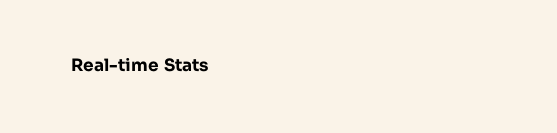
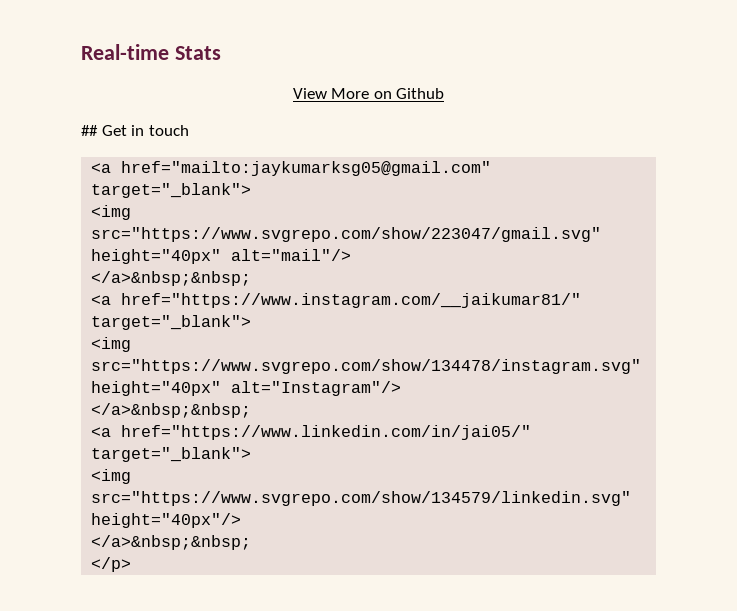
+ View More on Github
+ ## Get in touch
+ <a href="mailto:jaykumarksg05@gmail.com" target="_blank">
+ <img src="https://www.svgrepo.com/show/223047/gmail.svg" height="40px" alt="mail"/>
+ </a>&nbsp;&nbsp;
+ <a href="https://www.instagram.com/__jaikumar81/" target="_blank">
+ <img src="https://www.svgrepo.com/show/134478/instagram.svg" height="40px" alt="Instagram"/>
+ </a>&nbsp;&nbsp;
+ <a href="https://www.linkedin.com/in/jai05/" target="_blank">
+ <img src="https://www.svgrepo.com/show/134579/linkedin.svg" height="40px"/>
+ </a>&nbsp;&nbsp;
+ </p>

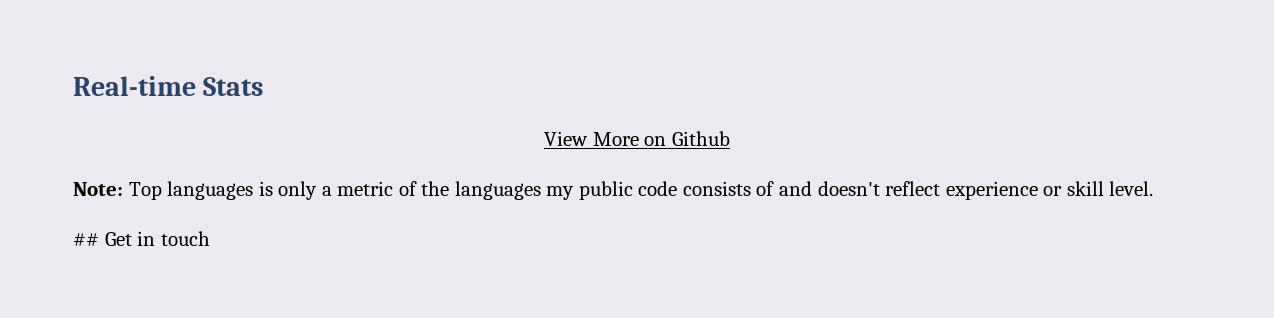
+ Note: Top languages is only a metric of the languages my public code consists of and doesn't reflect experience or skill level.
  ## Get in touch
- <a href="mailto:jaykumarksg05@gmail.com" target="_blank">
- <img src="https://www.svgrepo.com/show/223047/gmail.svg" height="40px" alt="mail"/>
- </a>&nbsp;&nbsp;
- <a href="https://www.instagram.com/__jaikumar81/" target="_blank">
- <img src="https://www.svgrepo.com/show/134478/instagram.svg" height="40px" alt="Instagram"/>
- </a>&nbsp;&nbsp;
- <a href="https://www.linkedin.com/in/jai05/" target="_blank">
- <img src="https://www.svgrepo.com/show/134579/linkedin.svg" height="40px"/>
- </a>&nbsp;&nbsp;
- </p>

